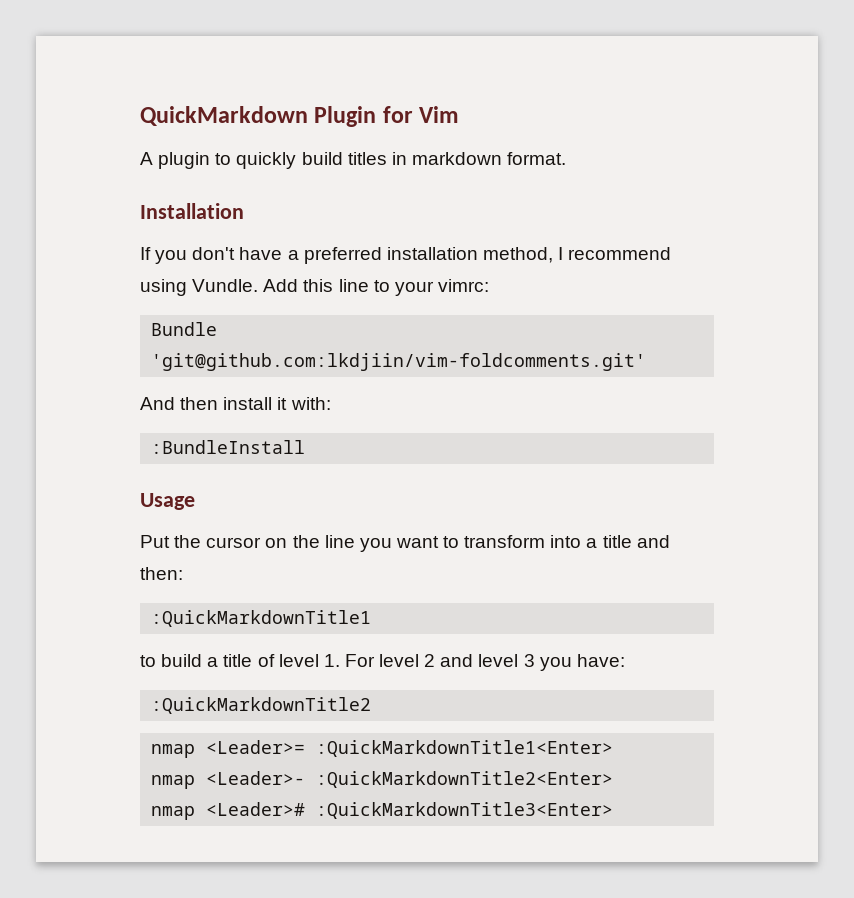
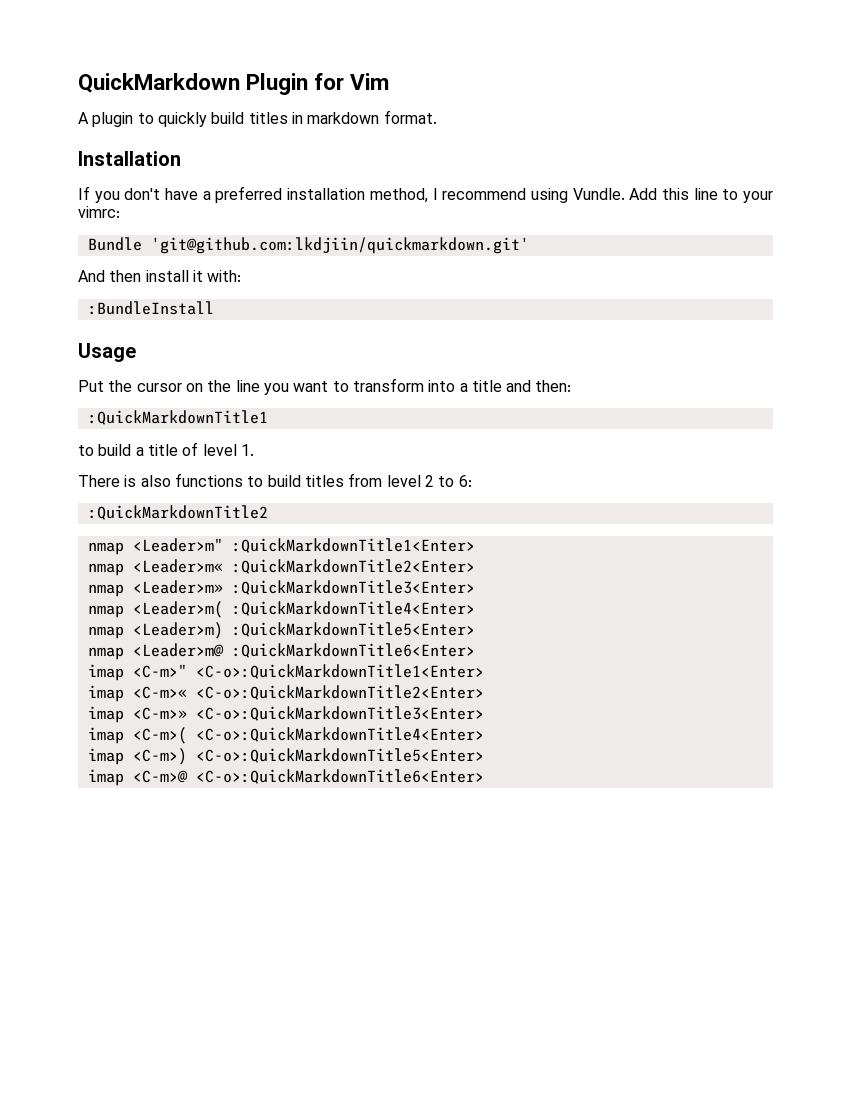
- Bundle 'git@github.com:lkdjiin/vim-foldcomments.git'
+ Bundle 'git@github.com:lkdjiin/quickmarkdown.git'
- to build a title of level 1. For level 2 and level 3 you have:
+ to build a title of level 1.
+ There is also functions to build titles from level 2 to 6:
- nmap <Leader>= :QuickMarkdownTitle1<Enter>
+ nmap <Leader>m" :QuickMarkdownTitle1<Enter>
- nmap <Leader>- :QuickMarkdownTitle2<Enter>
+ nmap <Leader>m« :QuickMarkdownTitle2<Enter>
- nmap <Leader># :QuickMarkdownTitle3<Enter>
+ nmap <Leader>m» :QuickMarkdownTitle3<Enter>
+ nmap <Leader>m( :QuickMarkdownTitle4<Enter>
+ nmap <Leader>m) :QuickMarkdownTitle5<Enter>
+ nmap <Leader>m@ :QuickMarkdownTitle6<Enter>
+ imap <C-m>" <C-o>:QuickMarkdownTitle1<Enter>
+ imap <C-m>« <C-o>:QuickMarkdownTitle2<Enter>
+ imap <C-m>» <C-o>:QuickMarkdownTitle3<Enter>
+ imap <C-m>( <C-o>:QuickMarkdownTitle4<Enter>
+ imap <C-m>) <C-o>:QuickMarkdownTitle5<Enter>
+ imap <C-m>@ <C-o>:QuickMarkdownTitle6<Enter>

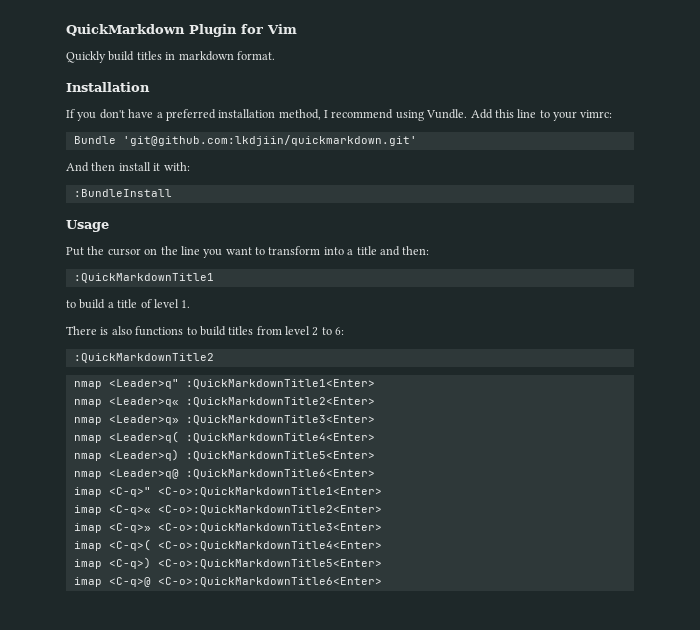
- A plugin to quickly build titles in markdown format.
+ Quickly build titles in markdown format.
- nmap <Leader>m" :QuickMarkdownTitle1<Enter>
+ nmap <Leader>q" :QuickMarkdownTitle1<Enter>
- nmap <Leader>m« :QuickMarkdownTitle2<Enter>
+ nmap <Leader>q« :QuickMarkdownTitle2<Enter>
- nmap <Leader>m» :QuickMarkdownTitle3<Enter>
+ nmap <Leader>q» :QuickMarkdownTitle3<Enter>
- nmap <Leader>m( :QuickMarkdownTitle4<Enter>
+ nmap <Leader>q( :QuickMarkdownTitle4<Enter>
- nmap <Leader>m) :QuickMarkdownTitle5<Enter>
+ nmap <Leader>q) :QuickMarkdownTitle5<Enter>
- nmap <Leader>m@ :QuickMarkdownTitle6<Enter>
+ nmap <Leader>q@ :QuickMarkdownTitle6<Enter>
- imap <C-m>" <C-o>:QuickMarkdownTitle1<Enter>
+ imap <C-q>" <C-o>:QuickMarkdownTitle1<Enter>
- imap <C-m>« <C-o>:QuickMarkdownTitle2<Enter>
+ imap <C-q>« <C-o>:QuickMarkdownTitle2<Enter>
- imap <C-m>» <C-o>:QuickMarkdownTitle3<Enter>
+ imap <C-q>» <C-o>:QuickMarkdownTitle3<Enter>
- imap <C-m>( <C-o>:QuickMarkdownTitle4<Enter>
+ imap <C-q>( <C-o>:QuickMarkdownTitle4<Enter>
- imap <C-m>) <C-o>:QuickMarkdownTitle5<Enter>
+ imap <C-q>) <C-o>:QuickMarkdownTitle5<Enter>
- imap <C-m>@ <C-o>:QuickMarkdownTitle6<Enter>
+ imap <C-q>@ <C-o>:QuickMarkdownTitle6<Enter>

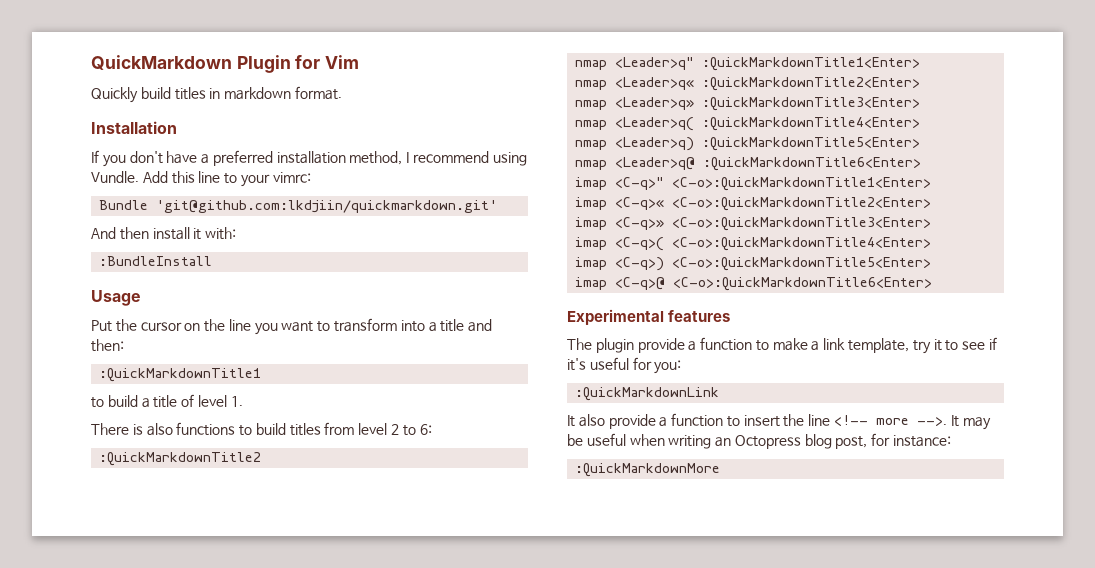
+ Experimental features
+ The plugin provide a function to make a link template, try it to see if it's useful for you:
+ :QuickMarkdownLink
+ It also provide a function to insert the line <!-- more -->. It may be useful when writing an Octopress blog post, for instance:
+ :QuickMarkdownMore

